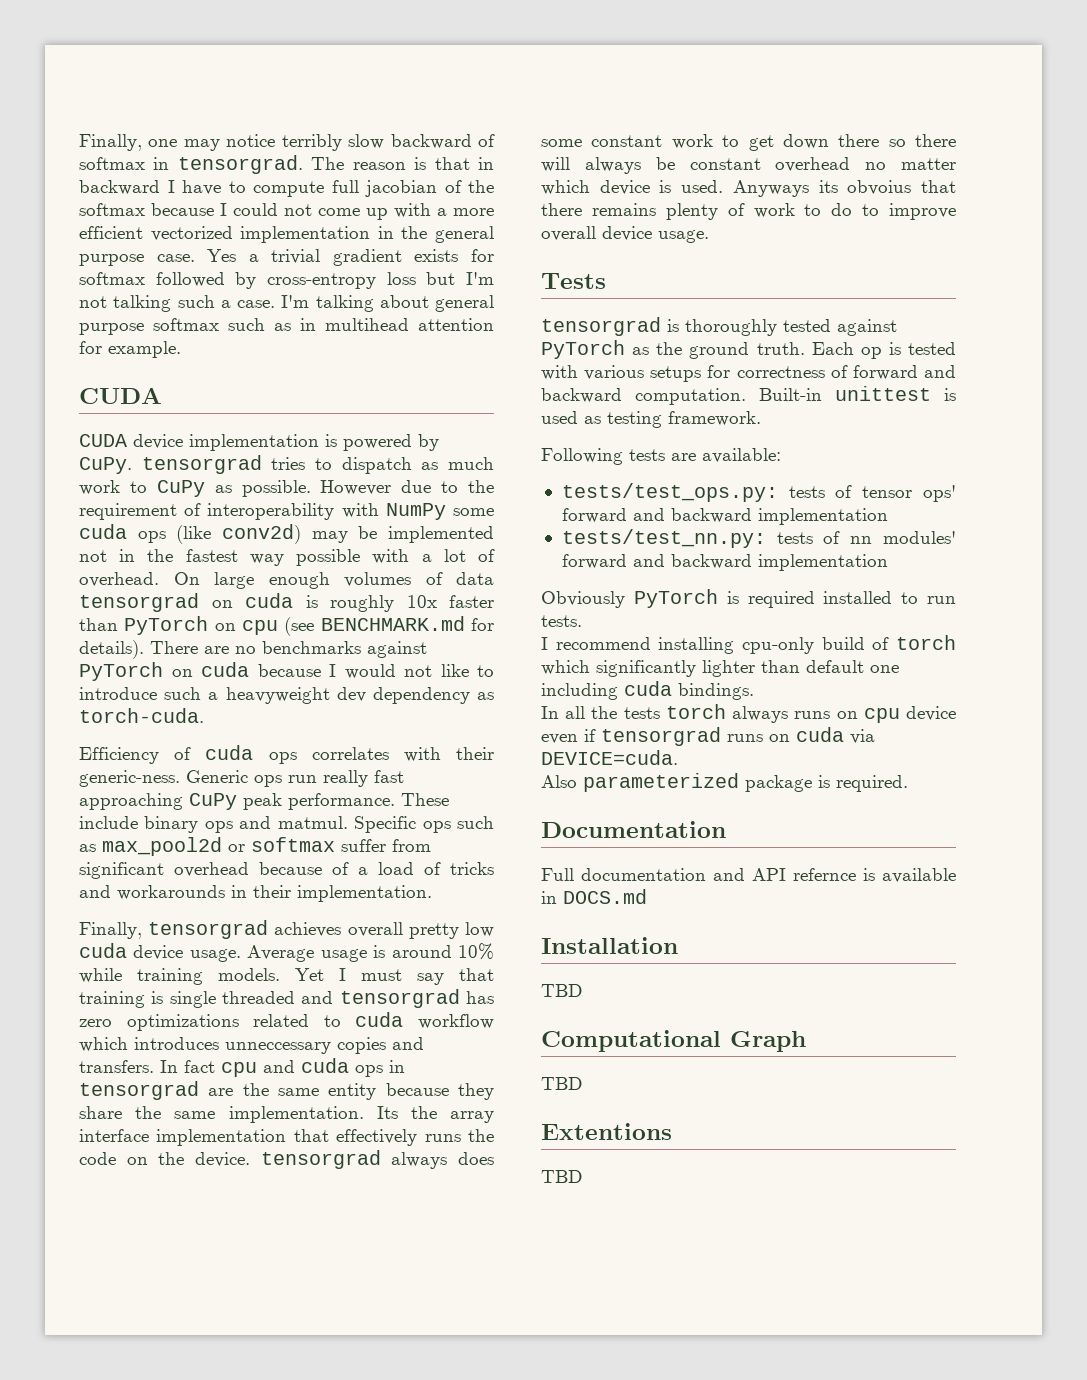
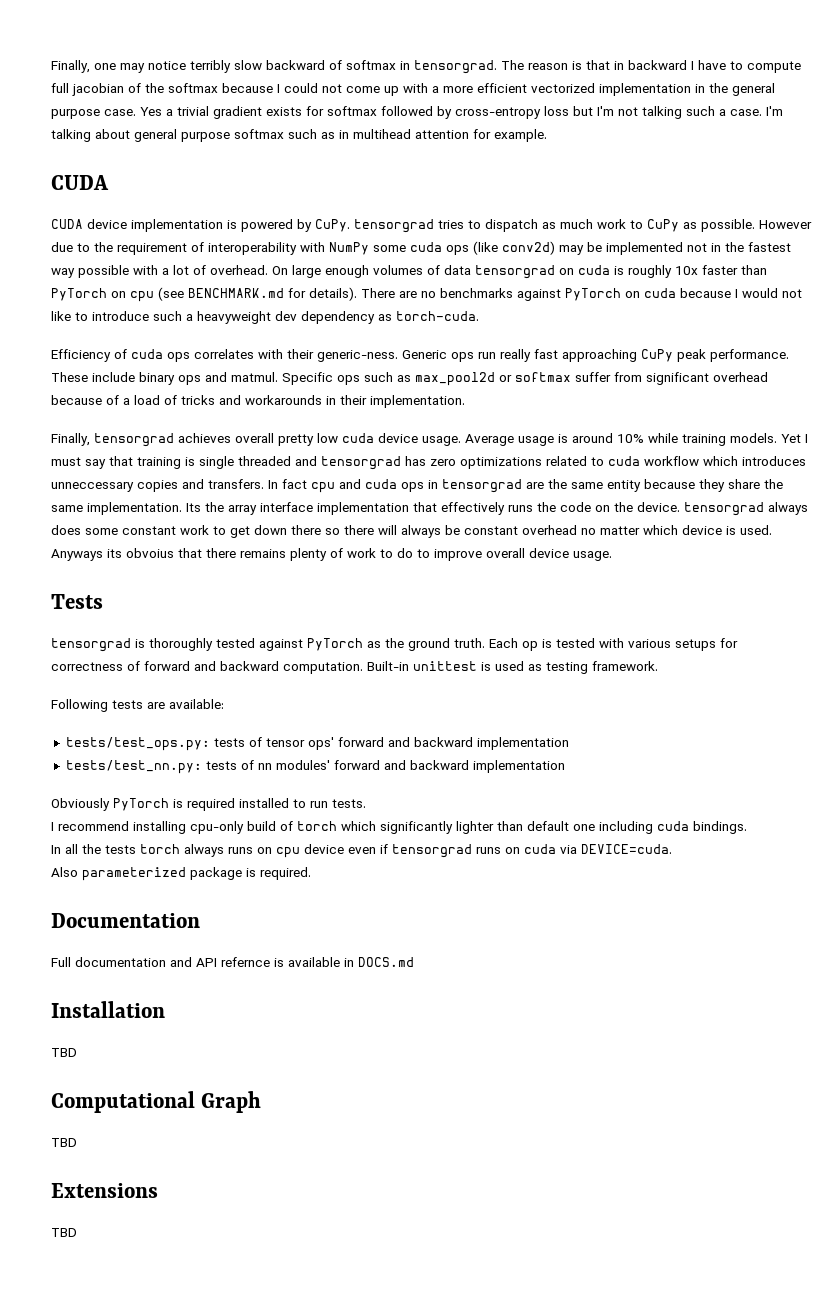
- Extentions
+ Extensions

